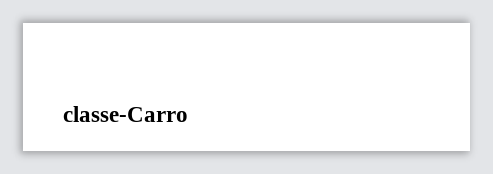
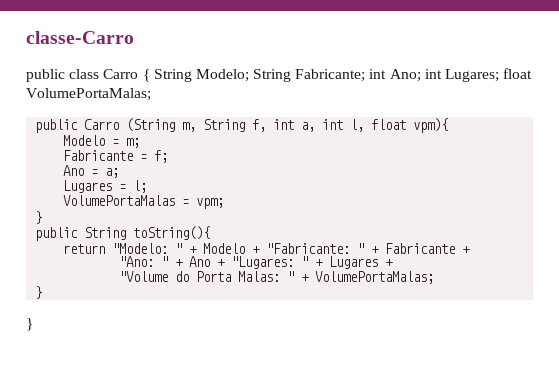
+ public class Carro { String Modelo; String Fabricante; int Ano; int Lugares; float VolumePortaMalas;
+ public Carro (String m, String f, int a, int l, float vpm){
+ Modelo = m;
+ Fabricante = f;
+ Ano = a;
+ Lugares = l;
+ VolumePortaMalas = vpm;
+ }
+ public String toString(){
+ return "Modelo: " + Modelo + "Fabricante: " + Fabricante +
+ "Ano: " + Ano + "Lugares: " + Lugares +
+ "Volume do Porta Malas: " + VolumePortaMalas;
+ }
+ }

